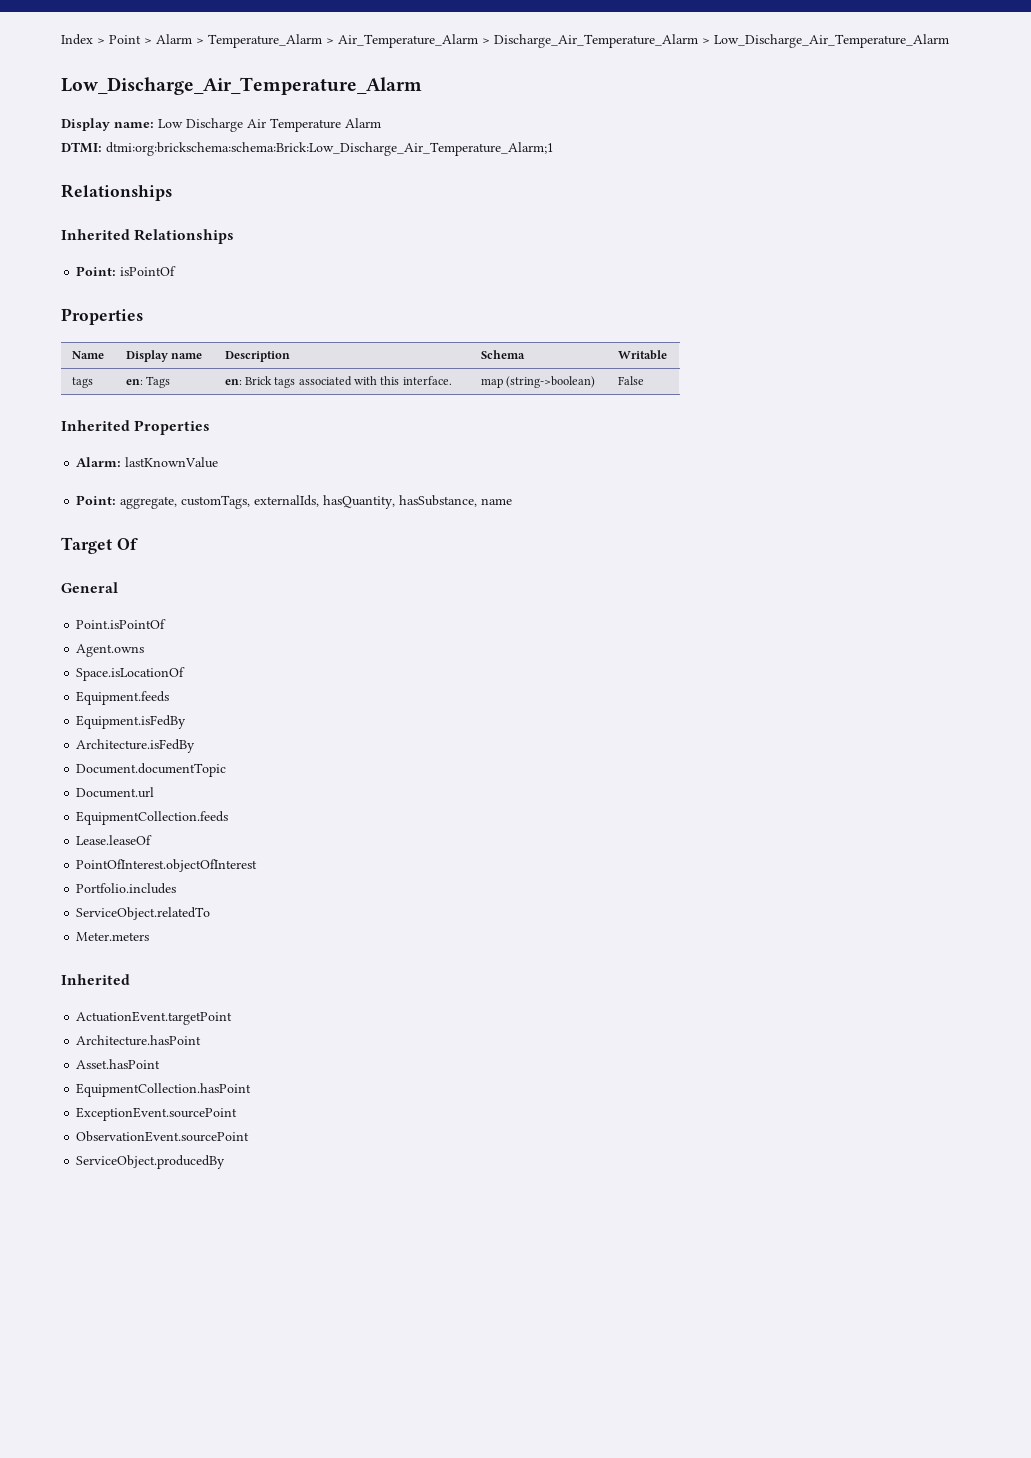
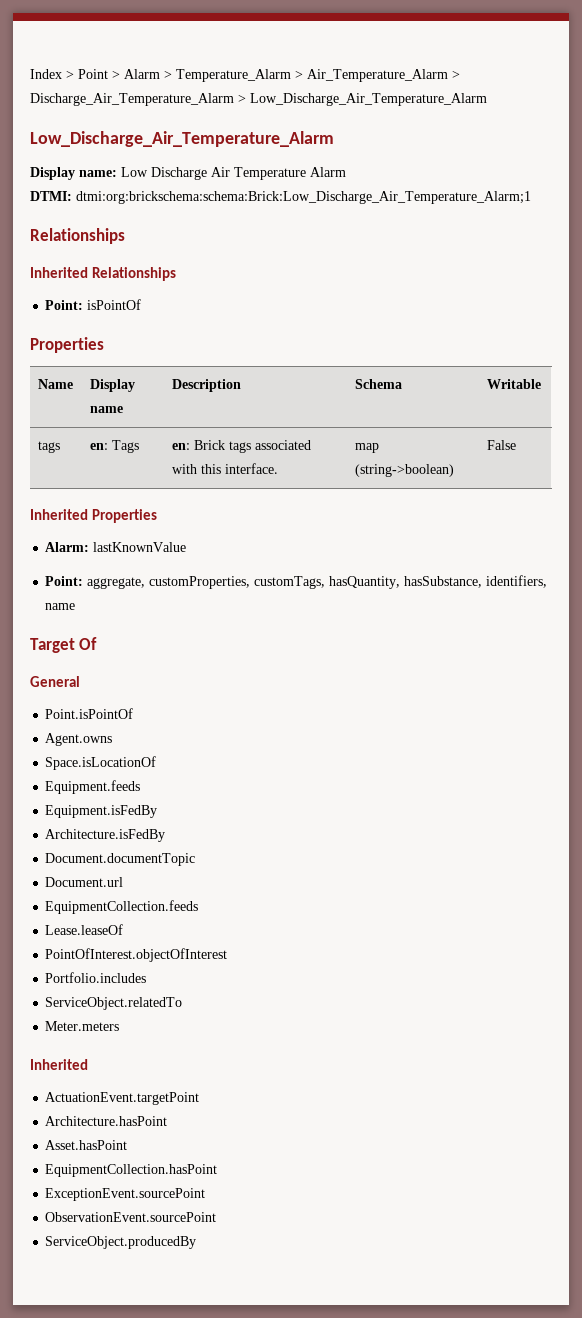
- Point: aggregate, customTags, externalIds, hasQuantity, hasSubstance, name
+ Point: aggregate, customProperties, customTags, hasQuantity, hasSubstance, identifiers, name

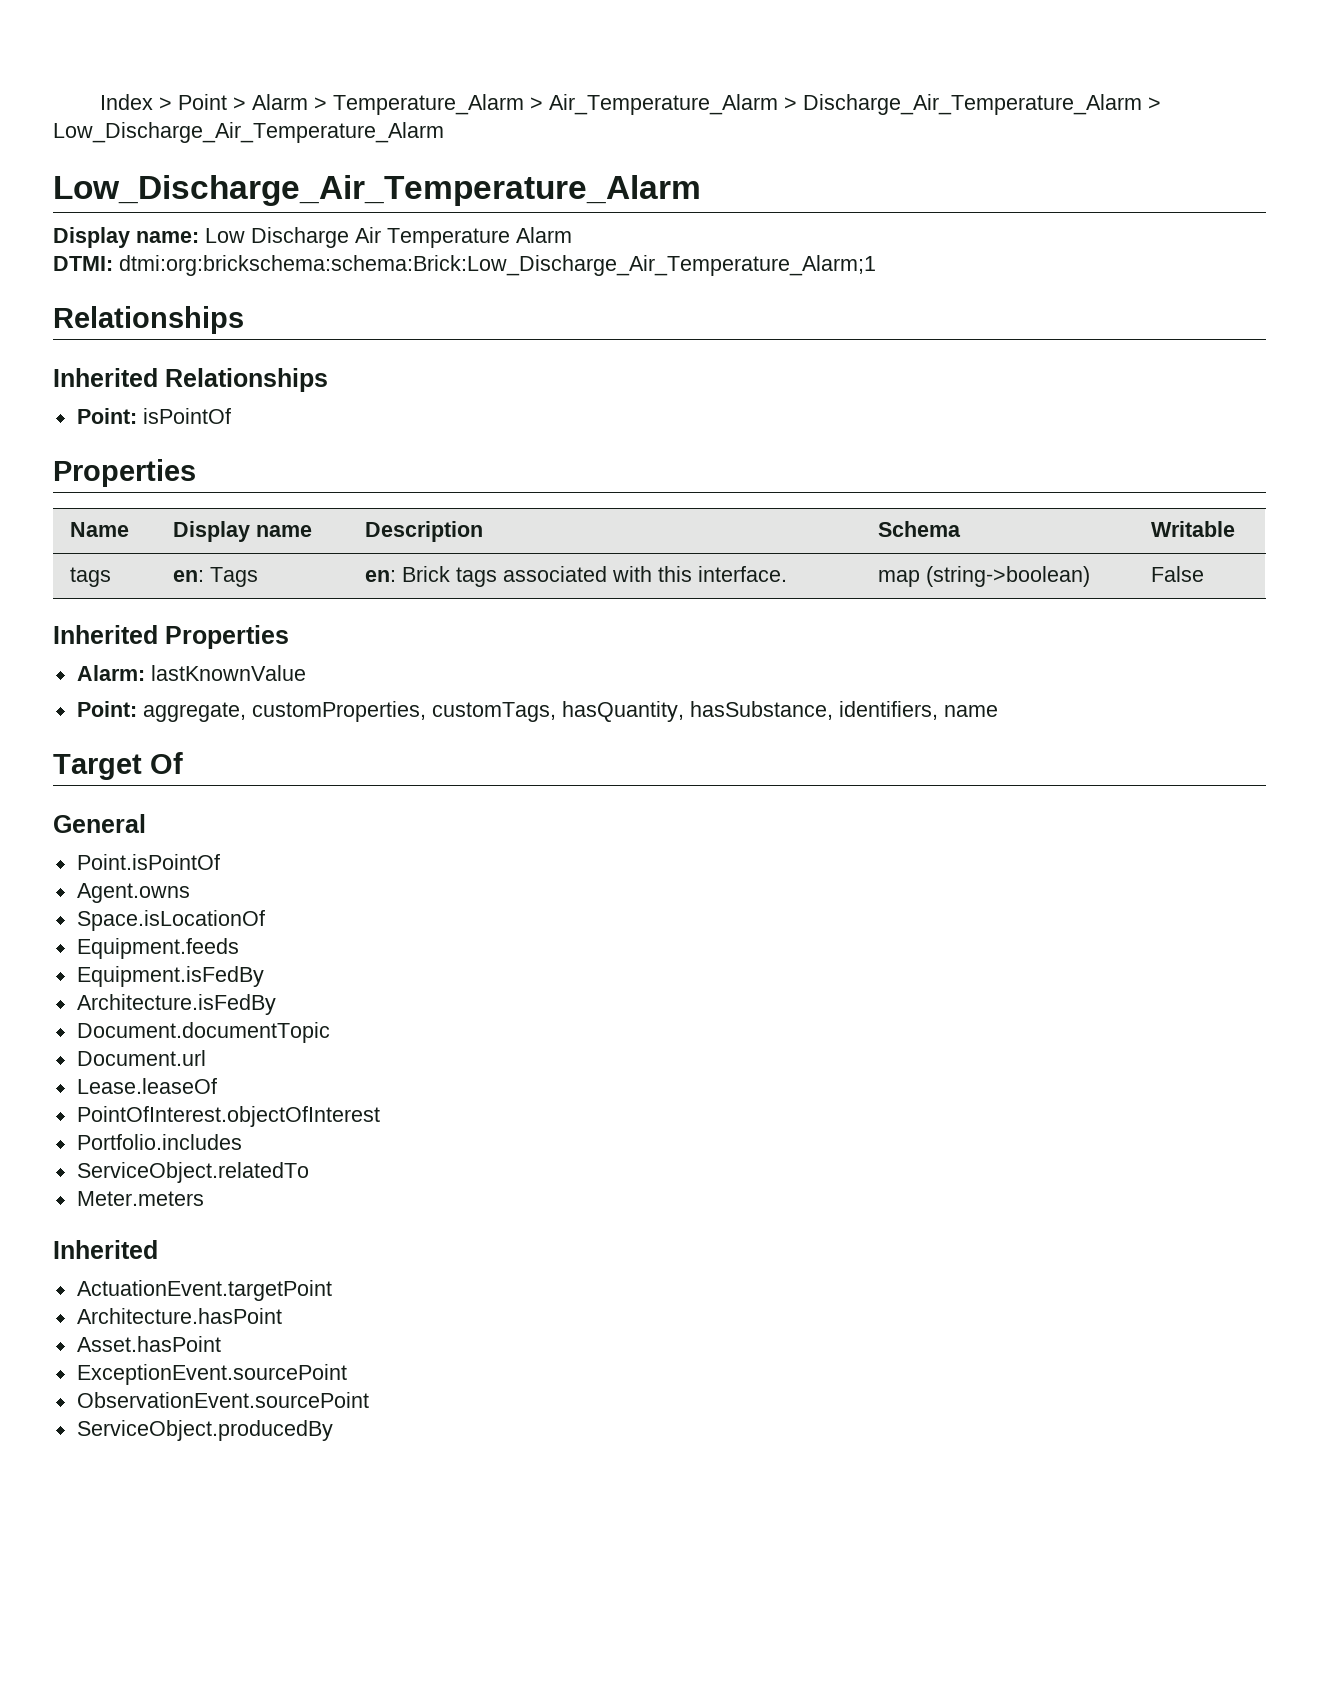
- EquipmentCollection.feeds
- EquipmentCollection.hasPoint

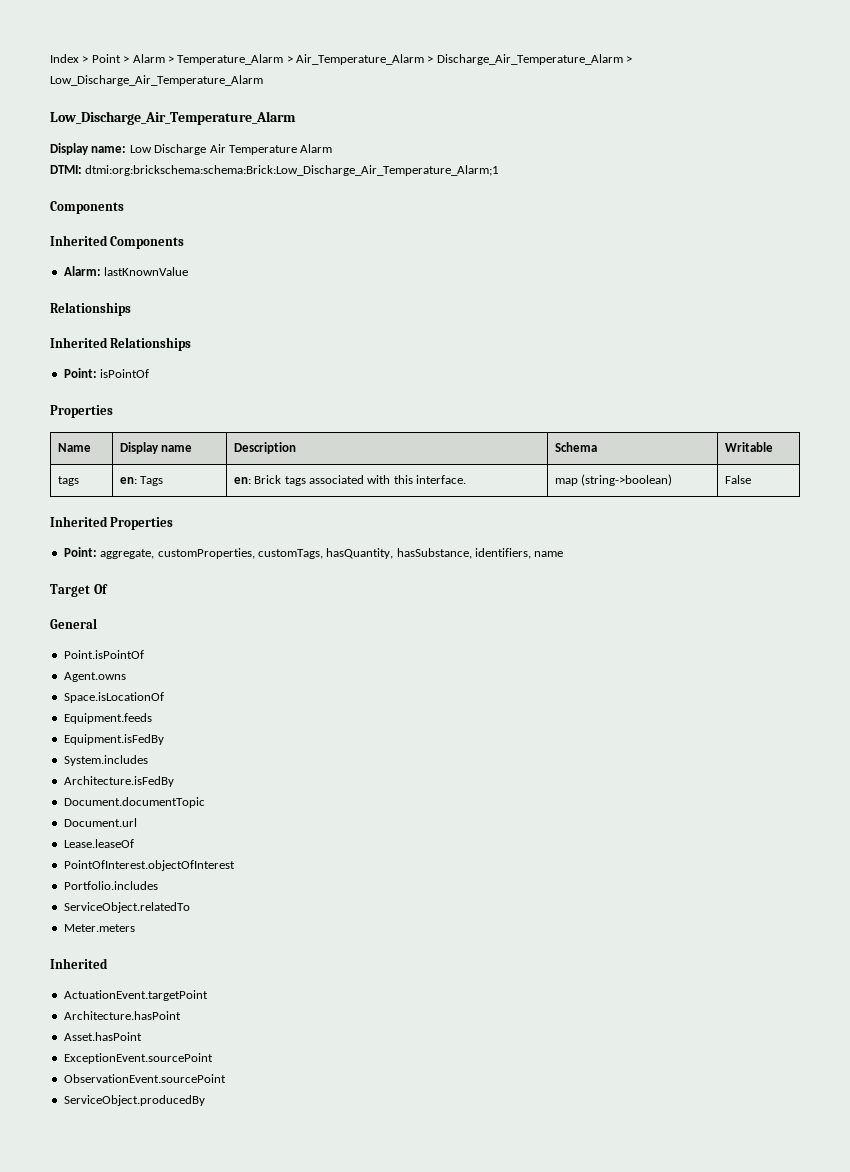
  DTMI: dtmi:org:brickschema:schema:Brick:Low_Discharge_Air_Temperature_Alarm;1
+ Components
+ Inherited Components
+ Alarm: lastKnownValue
- Alarm: lastKnownValue
+ System.includes

